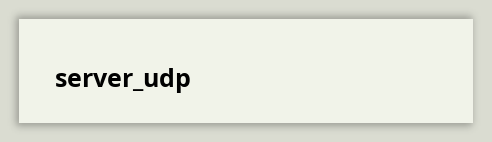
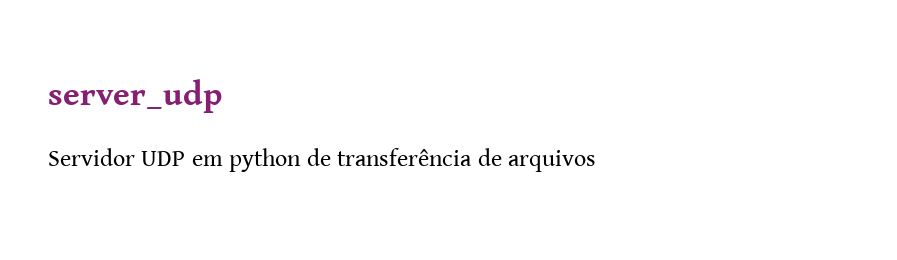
+ Servidor UDP em python de transferência de arquivos

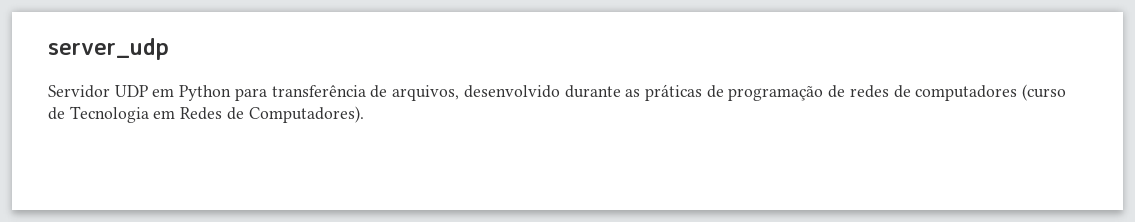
- Servidor UDP em python de transferência de arquivos
+ Servidor UDP em Python para transferência de arquivos, desenvolvido durante as práticas de programação de redes de computadores (curso de Tecnologia em Redes de Computadores).

